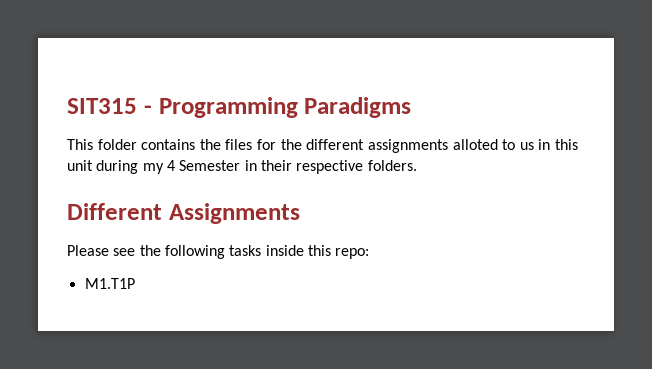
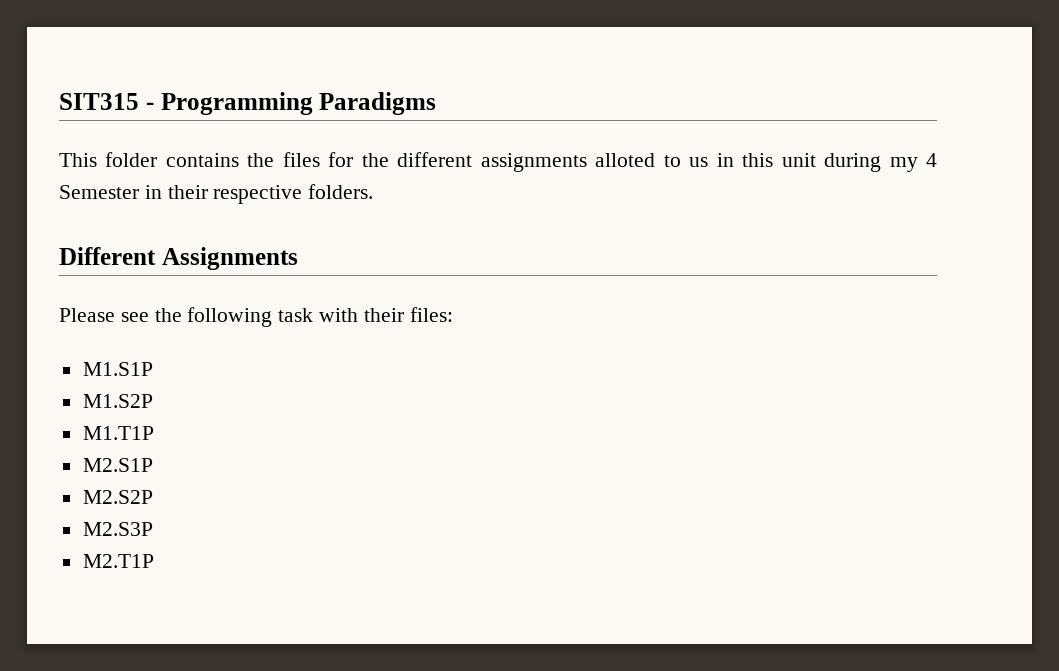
- Please see the following tasks inside this repo:
+ Please see the following task with their files:
+ M1.S1P
+ M1.S2P
  M1.T1P
+ M2.S1P
+ M2.S2P
+ M2.S3P
+ M2.T1P

